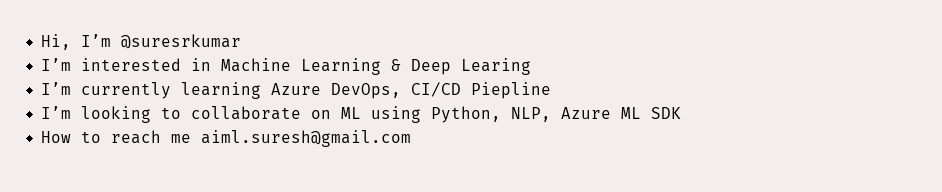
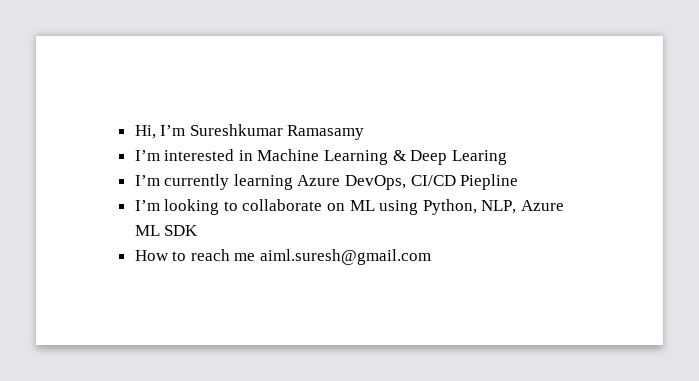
- Hi, I’m @suresrkumar
+ Hi, I’m Sureshkumar Ramasamy

